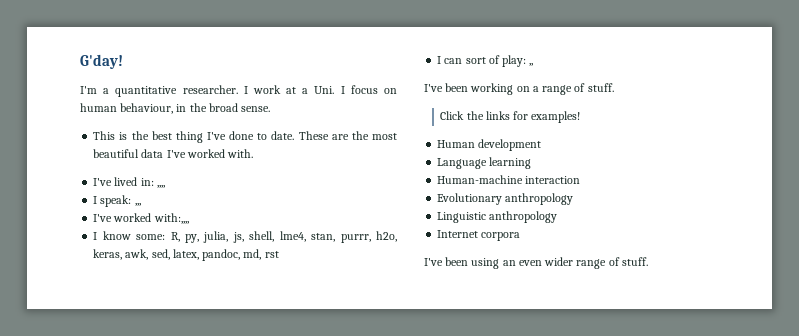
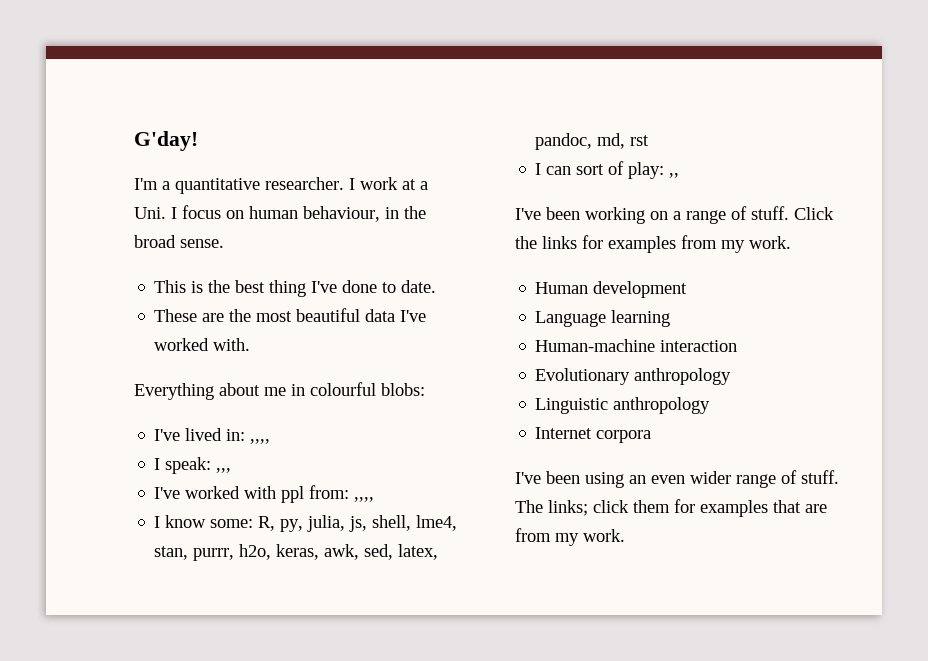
- This is the best thing I've done to date. These are the most beautiful data I've worked with.
+ This is the best thing I've done to date.
+ These are the most beautiful data I've worked with.
+ Everything about me in colourful blobs:
- I've worked with:,,,,
+ I've worked with ppl from: ,,,,
- I've been working on a range of stuff.
- Click the links for examples!
+ I've been working on a range of stuff. Click the links for examples from my work.
+ The links; click them for examples that are from my work.

